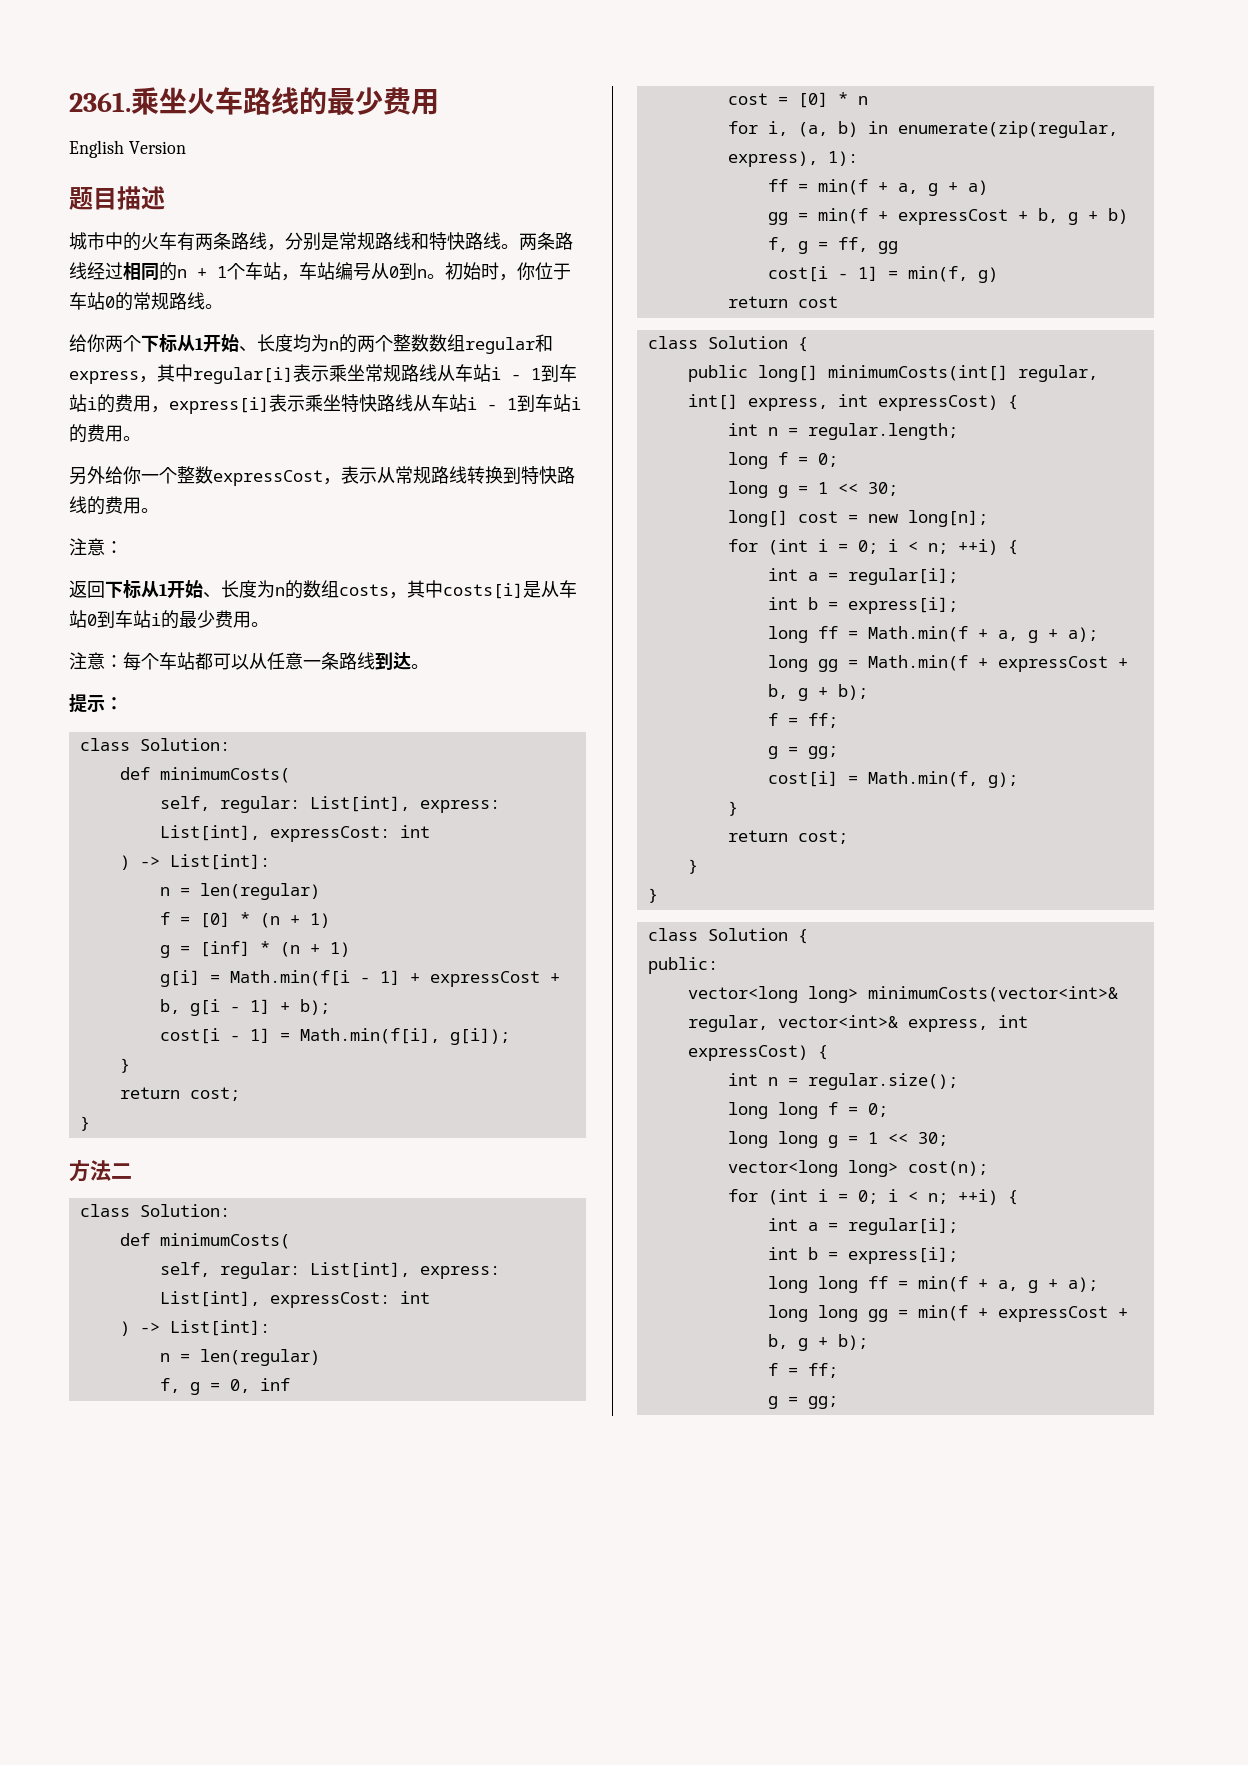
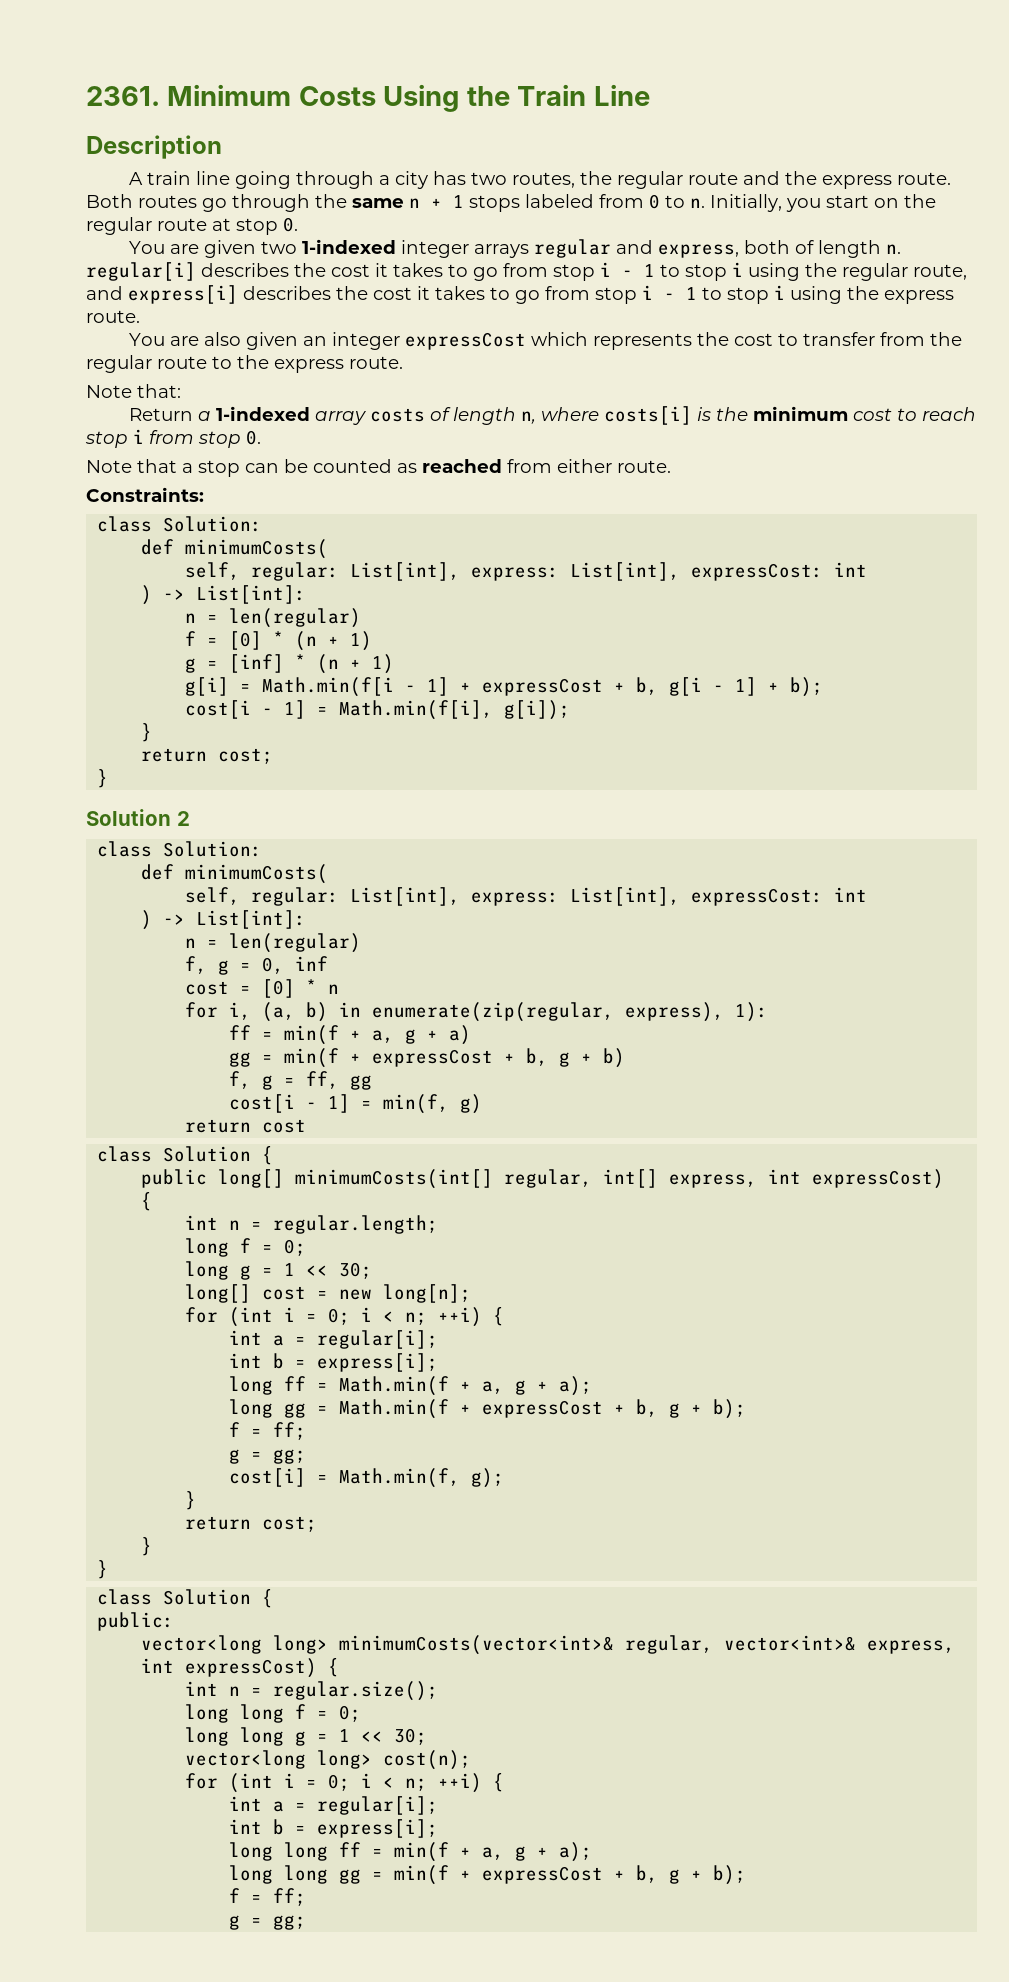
- 乘坐火车路线的最少费用
- English Version
- 题目描述
- 城市中的火车有两条路线，分别是常规路线和特快路线。两条路线经过相同的n + 1个车站，车站编号从0到n。初始时，你位于车站0的常规路线。
- 给你两个下标从1开始、长度均为n的两个整数数组regular和express，其中regular[i]表示乘坐常规路线从车站i - 1到车站i的费用，express[i]表示乘坐特快路线从车站i - 1到车站i的费用。
- 另外给你一个整数expressCost，表示从常规路线转换到特快路线的费用。
- 注意：
- 返回下标从1开始、长度为n的数组costs，其中costs[i]是从车站0到车站i的最少费用。
- 注意：每个车站都可以从任意一条路线到达。
- 提示：
+ Minimum Costs Using the Train Line
+ Description
+ A train line going through a city has two routes, the regular route and the express route. Both routes go through the same n + 1 stops labeled from 0 to n. Initially, you start on the regular route at stop 0.
+ You are given two 1-indexed integer arrays regular and express, both of length n. regular[i] describes the cost it takes to go from stop i - 1 to stop i using the regular route, and express[i] describes the cost it takes to go from stop i - 1 to stop i using the express route.
+ You are also given an integer expressCost which represents the cost to transfer from the regular route to the express route.
+ Note that:
+ Return a 1-indexed array costs of length n, where costs[i] is the minimum cost to reach stop i from stop 0.
+ Note that a stop can be counted as reached from either route.
+ Constraints:
- 方法二
+ Solution 2

